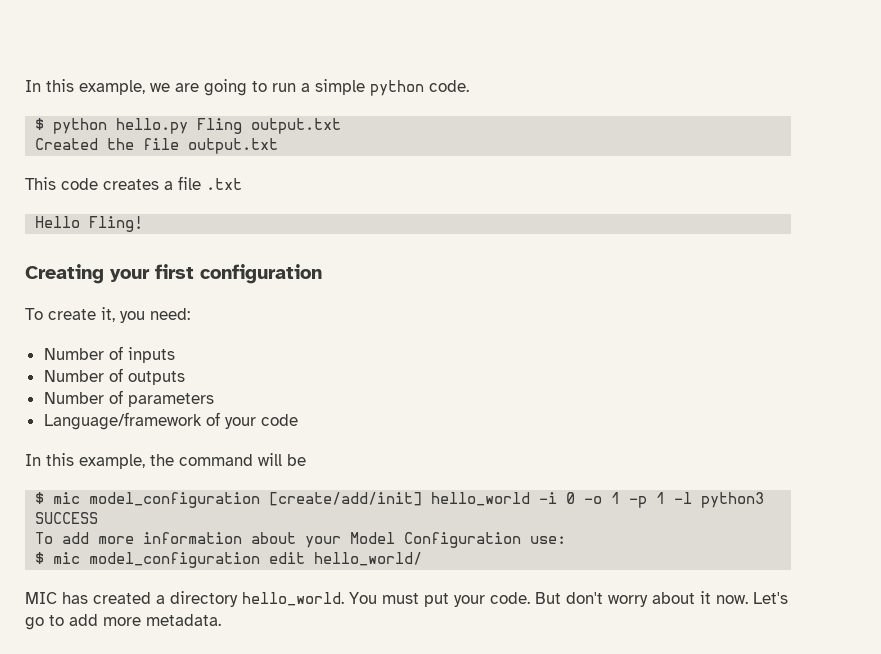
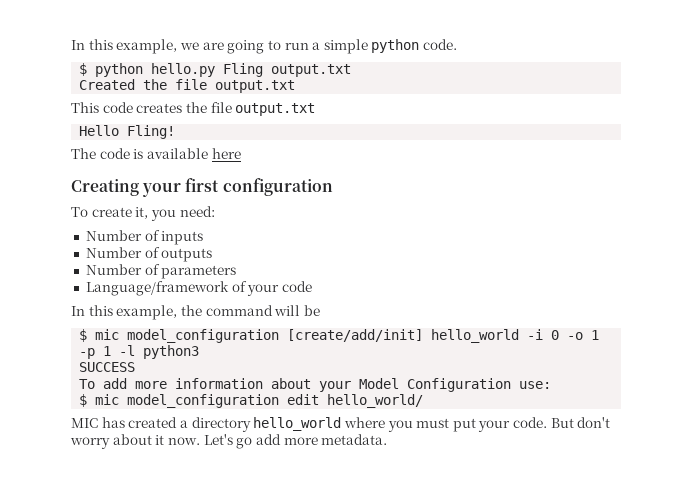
- This code creates a file .txt
+ This code creates the file output.txt
+ The code is available here
- MIC has created a directory hello_world. You must put your code.
+ MIC has created a directory hello_world where you must put your code.
- Let's go to add more metadata.
+ Let's go add more metadata.

